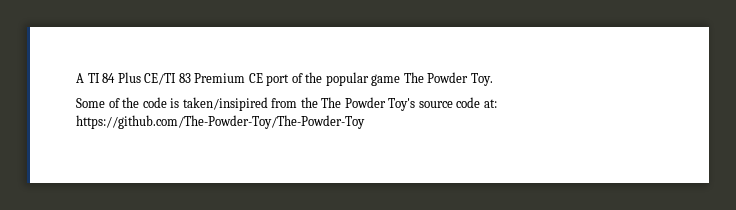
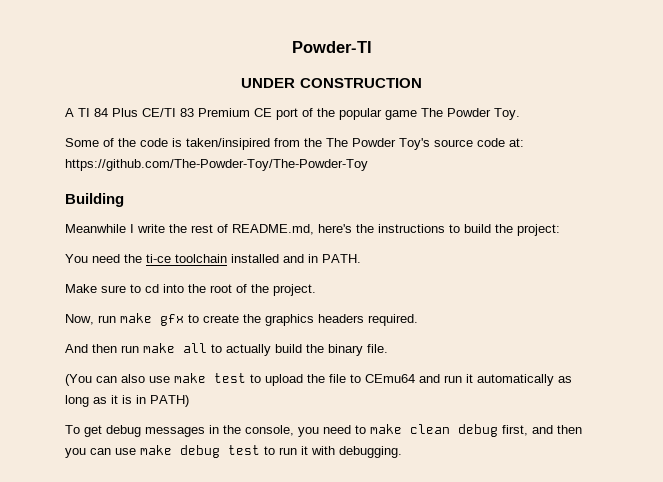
+ Powder-TI
+ UNDER CONSTRUCTION
+ Building
+ Meanwhile I write the rest of README.md, here's the instructions to build the project:
+ You need the ti-ce toolchain installed and in PATH.
+ Make sure to cd into the root of the project.
+ Now, run make gfx to create the graphics headers required.
+ And then run make all to actually build the binary file.
+ (You can also use make test to upload the file to CEmu64 and run it automatically as long as it is in PATH)
+ To get debug messages in the console, you need to make clean debug first, and then you can use make debug test to run it with debugging.

